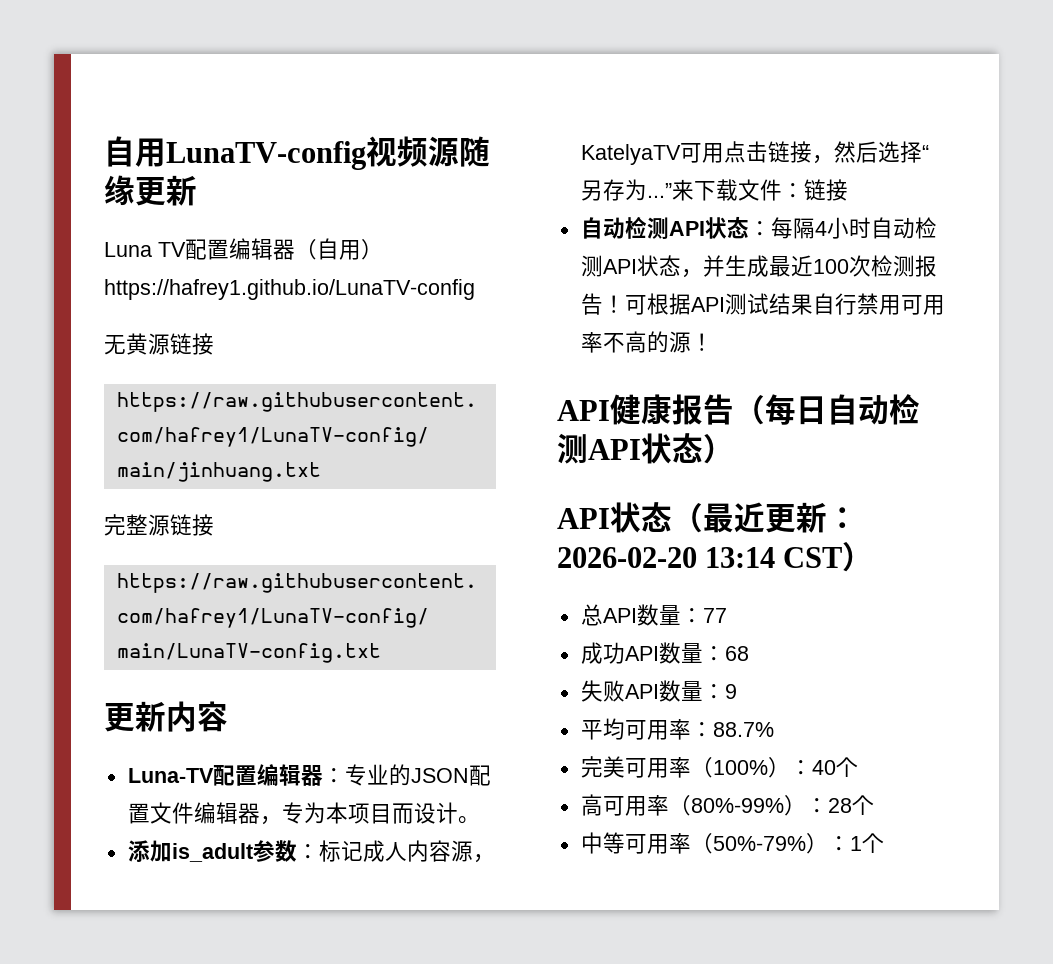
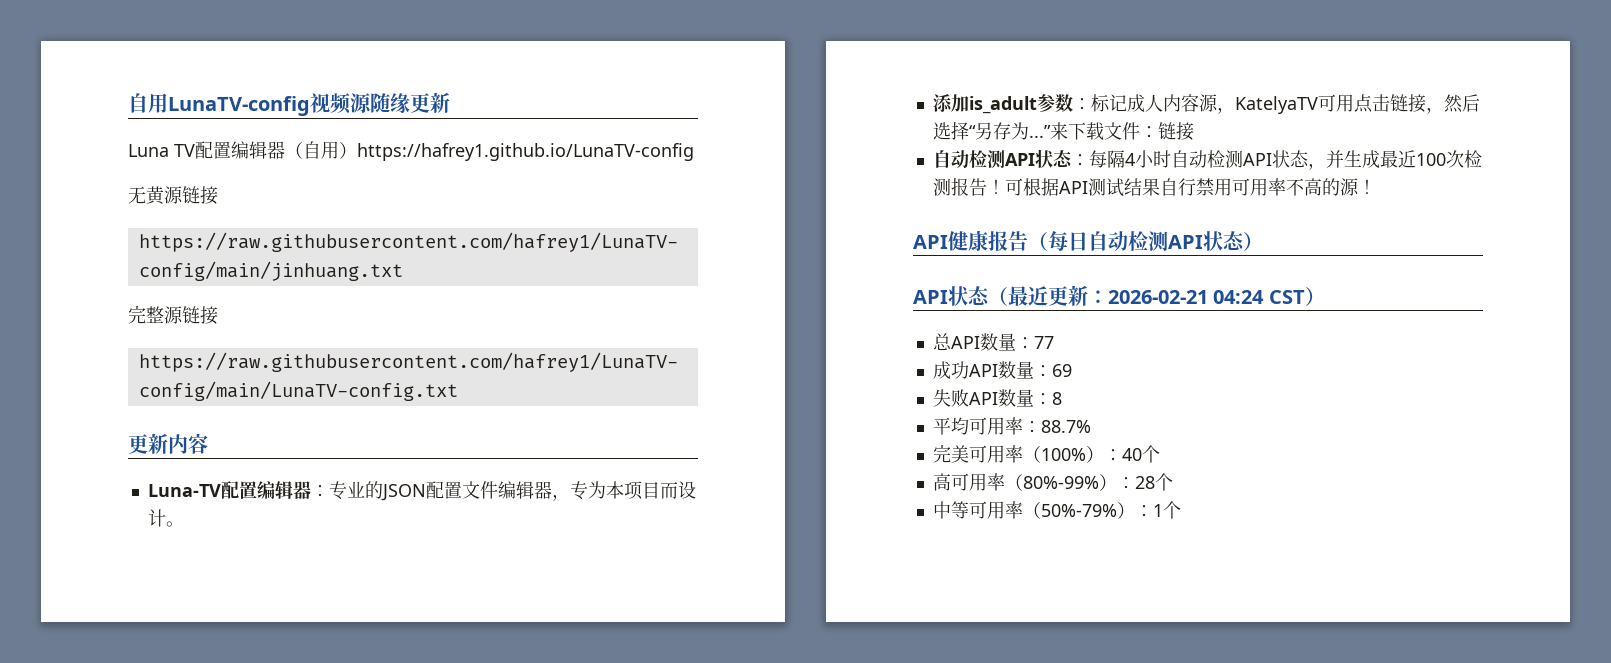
- API状态（最近更新：2026-02-20 13:14 CST）
+ API状态（最近更新：2026-02-21 04:24 CST）
- 成功API数量：68
+ 成功API数量：69
- 失败API数量：9
+ 失败API数量：8

